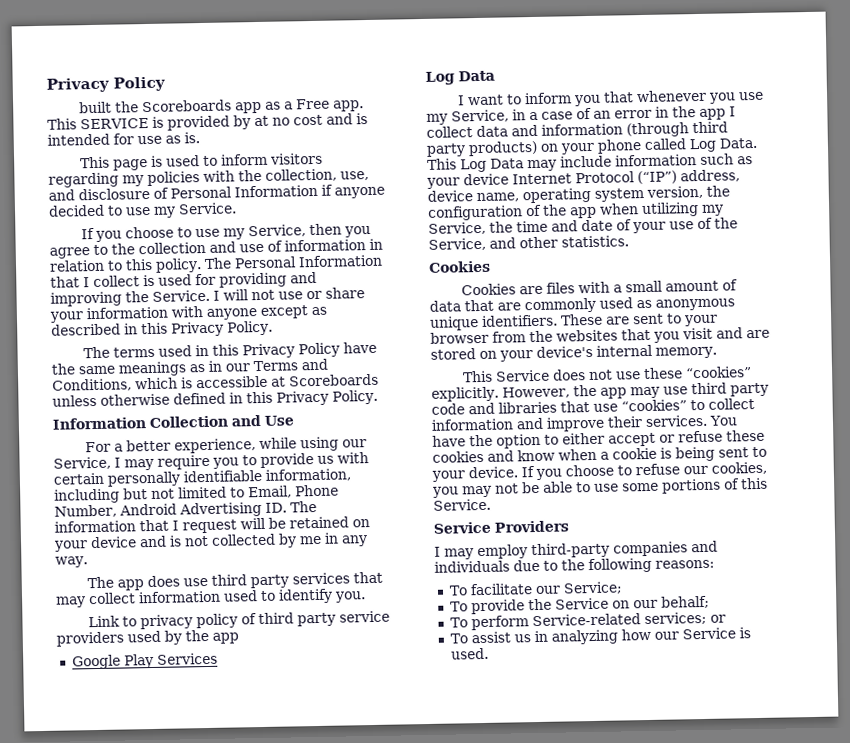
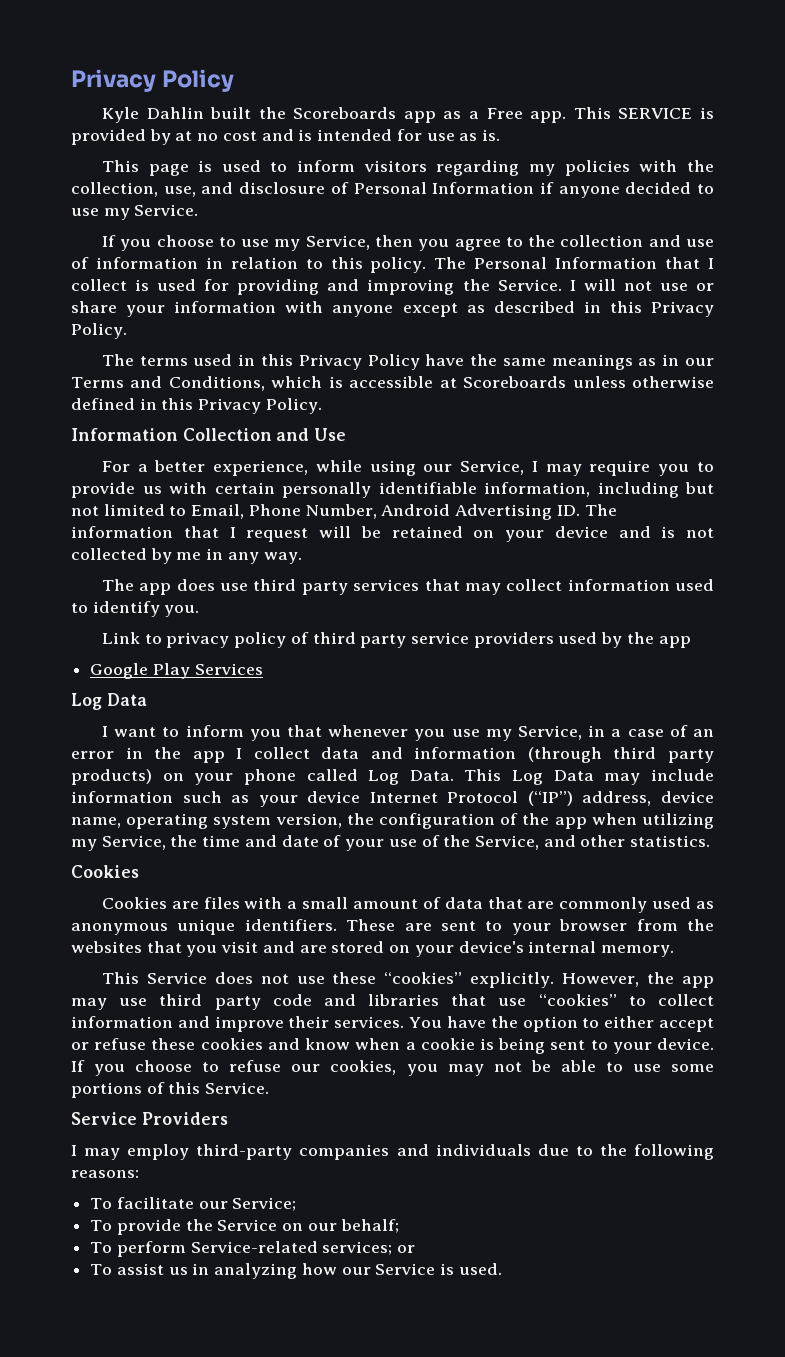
- built the Scoreboards app as a Free app.
+ Kyle Dahlin built the Scoreboards app as a Free app.

